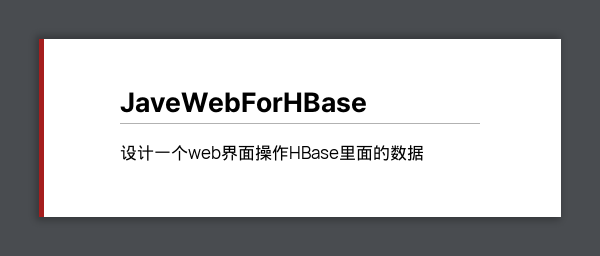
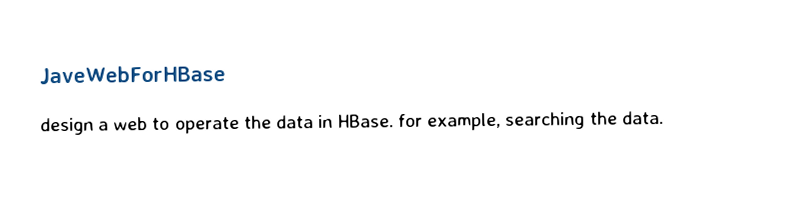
- 设计一个web界面操作HBase里面的数据
+ design a web to operate the data in HBase. for example, searching the data.

